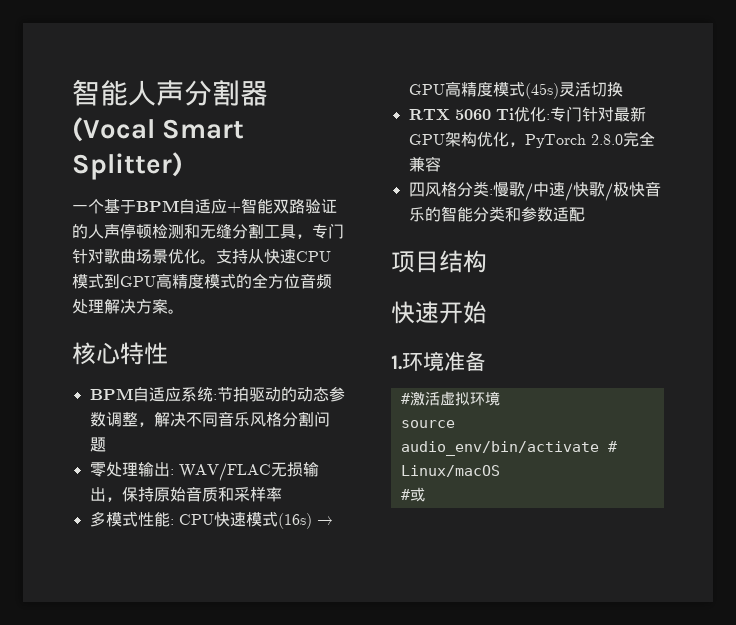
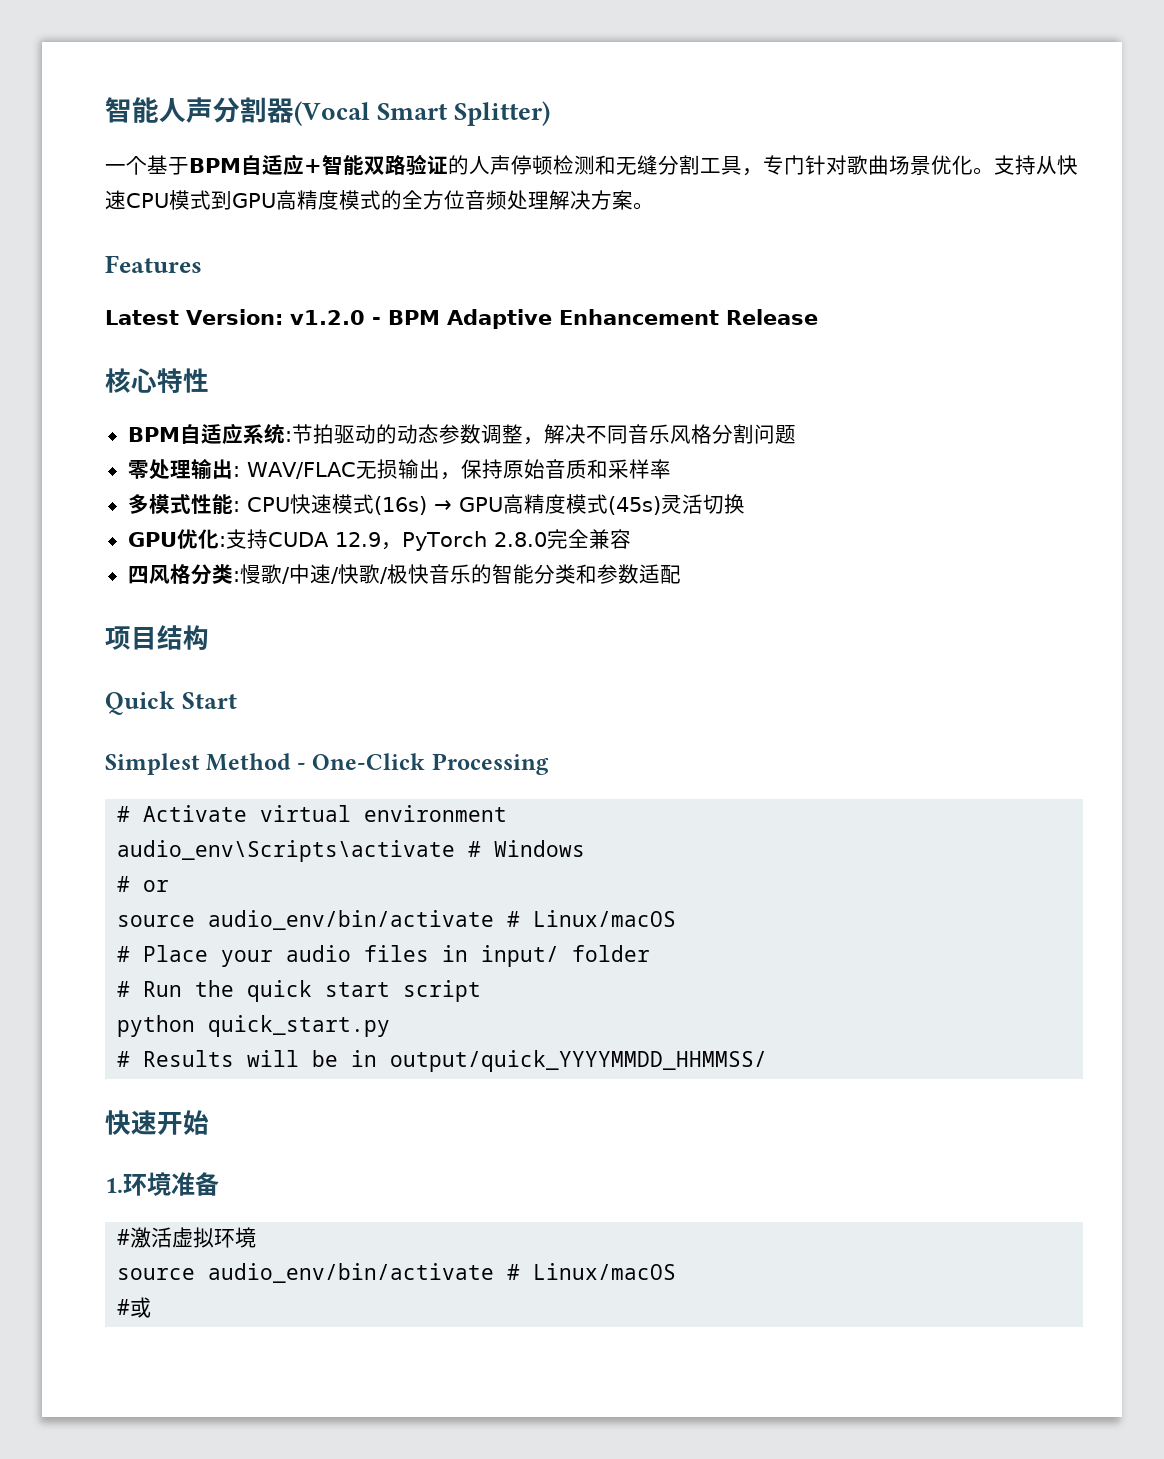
+ Features
+ Latest Version: v1.2.0 - BPM Adaptive Enhancement Release
- RTX 5060 Ti优化:专门针对最新GPU架构优化，PyTorch 2.8.0完全兼容
+ GPU优化:支持CUDA 12.9，PyTorch 2.8.0完全兼容
+ Quick Start
+ Simplest Method - One-Click Processing
+ # Activate virtual environment
+ audio_env\Scripts\activate # Windows
+ # or
+ source audio_env/bin/activate # Linux/macOS
+ # Place your audio files in input/ folder
+ # Run the quick start script
+ python quick_start.py
+ # Results will be in output/quick_YYYYMMDD_HHMMSS/

